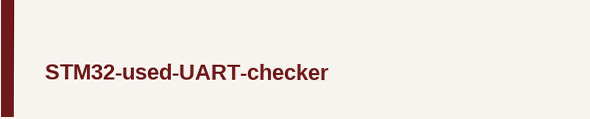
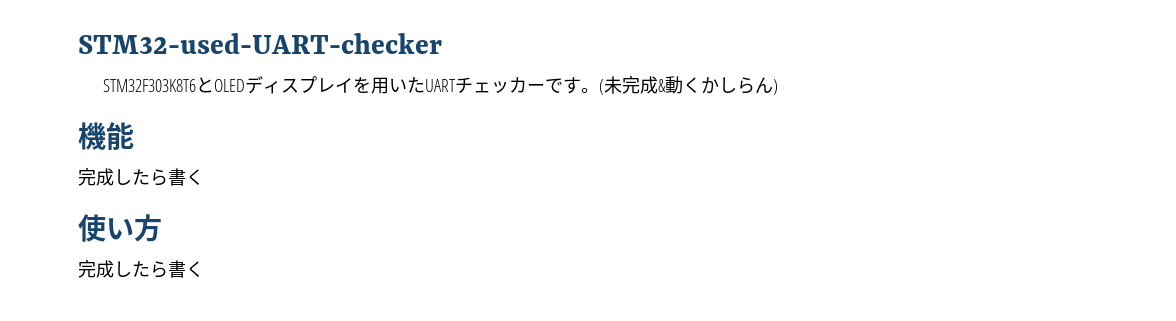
+ STM32F303K8T6とOLEDディスプレイを用いたUARTチェッカーです。(未完成&動くかしらん)
+ 機能
+ 完成したら書く
+ 使い方
+ 完成したら書く

